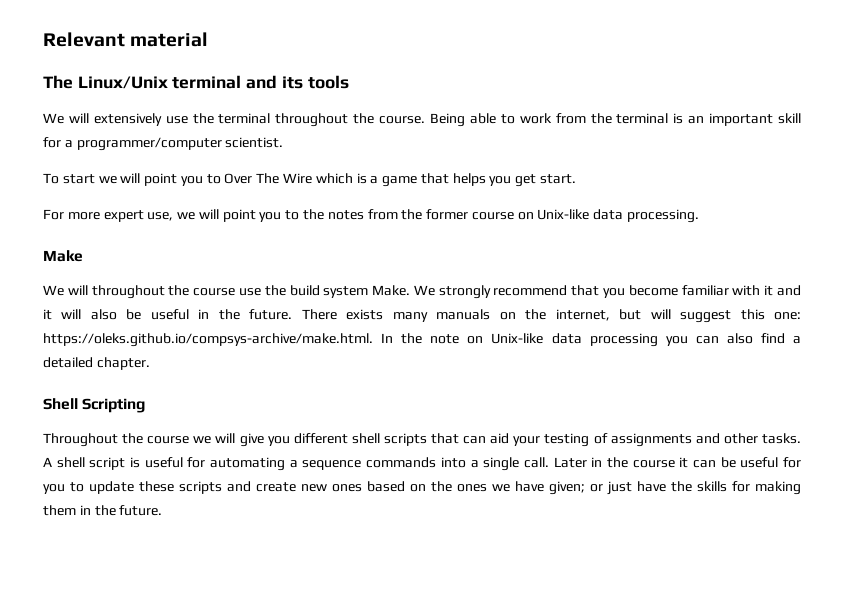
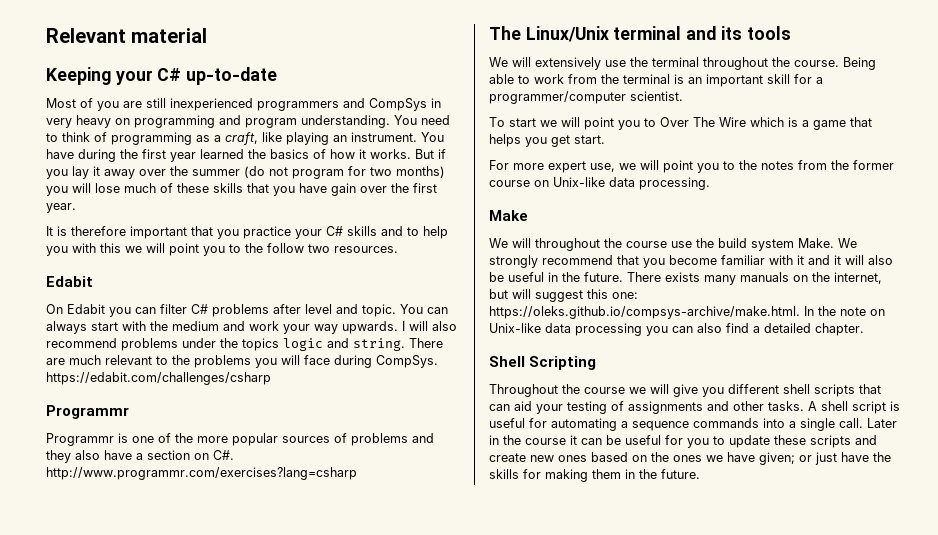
+ Keeping your C# up-to-date
+ Most of you are still inexperienced programmers and CompSys in very heavy on programming and program understanding. You need to think of programming as a craft, like playing an instrument. You have during the first year learned the basics of how it works. But if you lay it away over the summer (do not program for two months) you will lose much of these skills that you have gain over the first year.
+ It is therefore important that you practice your C# skills and to help you with this we will point you to the follow two resources.
+ Edabit
+ On Edabit you can filter C# problems after level and topic. You can always start with the medium and work your way upwards. I will also recommend problems under the topics logic and string. There are much relevant to the problems you will face during CompSys. https://edabit.com/challenges/csharp
+ Programmr
+ Programmr is one of the more popular sources of problems and they also have a section on C#. http://www.programmr.com/exercises?lang=csharp

